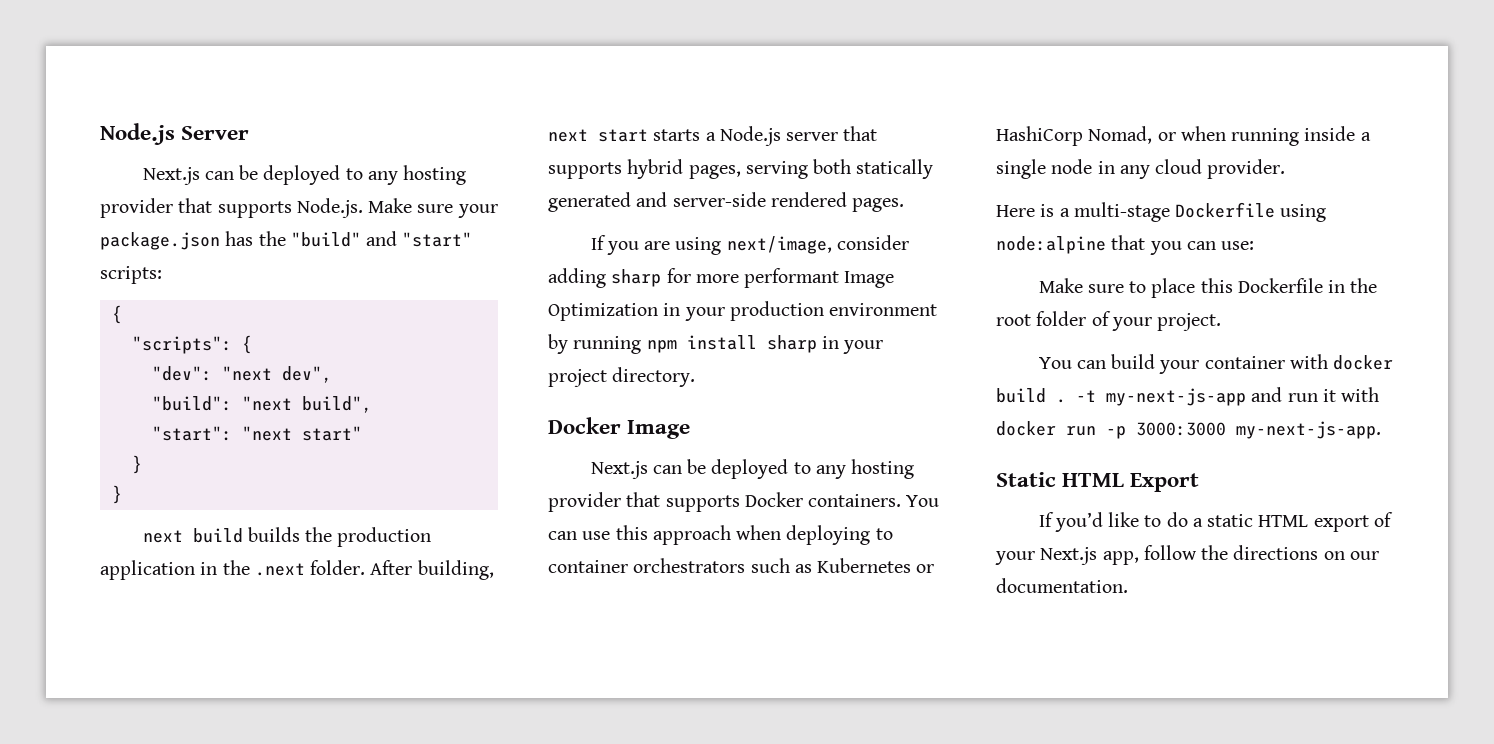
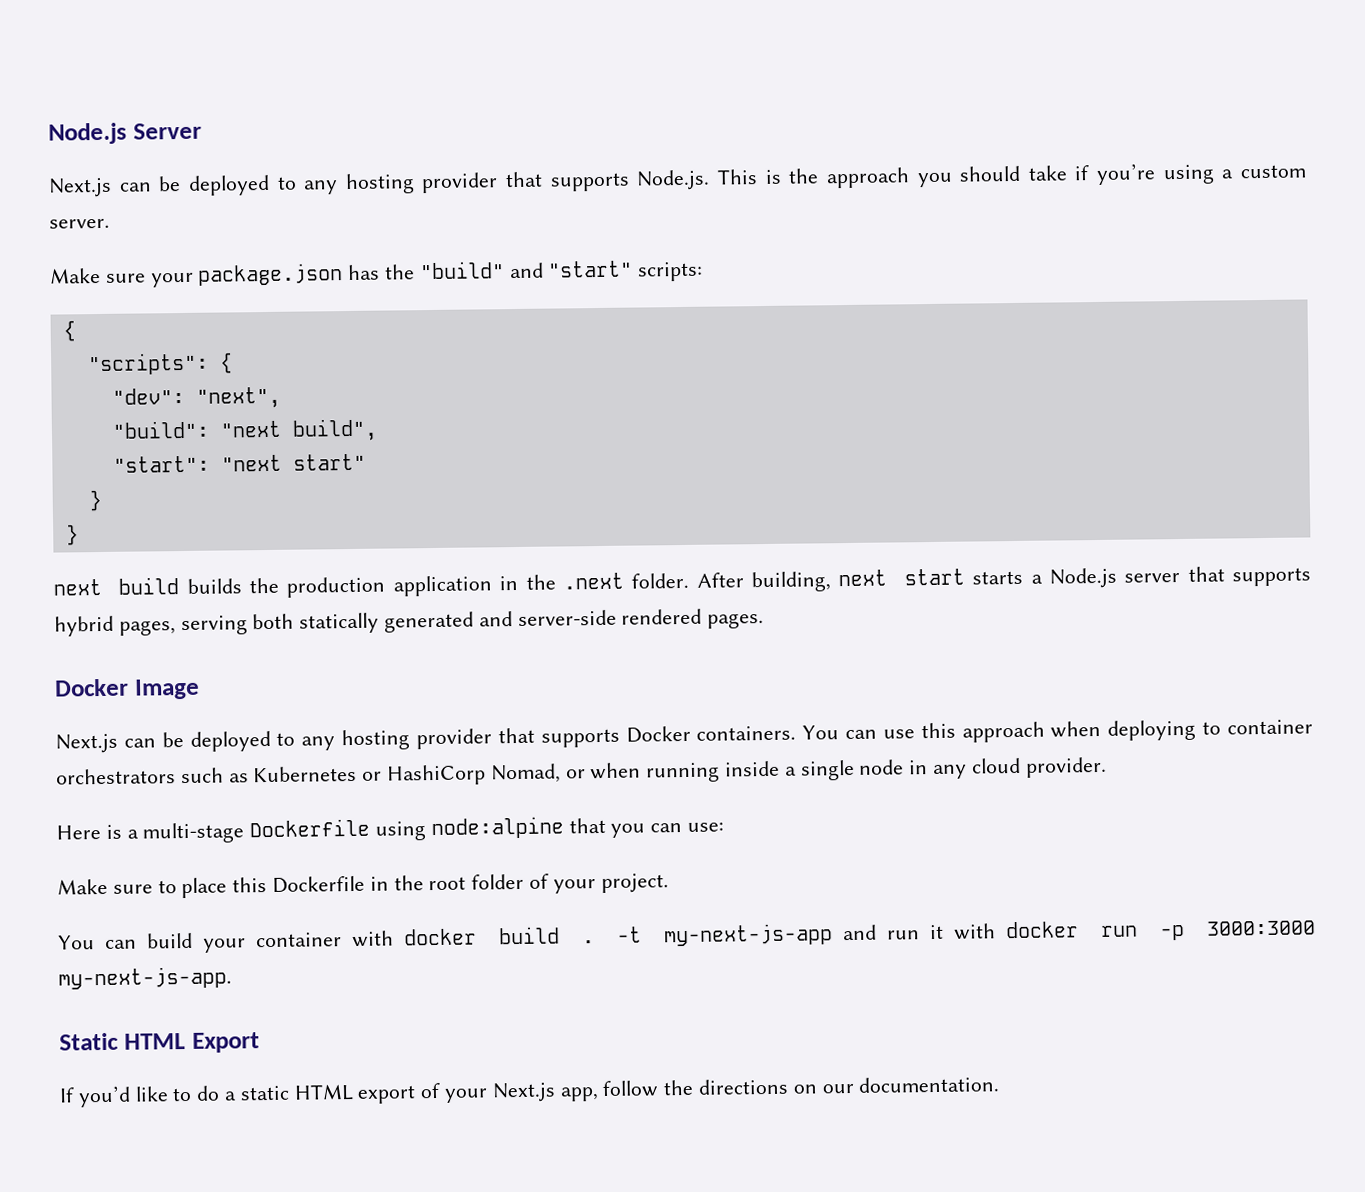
- Next.js can be deployed to any hosting provider that supports Node.js. Make sure your package.json has the "build" and "start" scripts:
+ Next.js can be deployed to any hosting provider that supports Node.js. This is the approach you should take if you’re using a custom server.
+ Make sure your package.json has the "build" and "start" scripts:
- "dev": "next dev",
+ "dev": "next",
- If you are using next/image, consider adding sharp for more performant Image Optimization in your production environment by running npm install sharp in your project directory.

